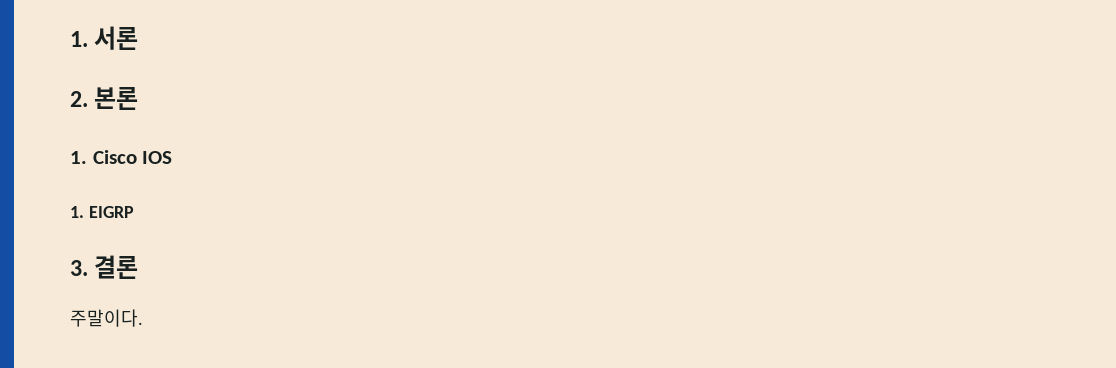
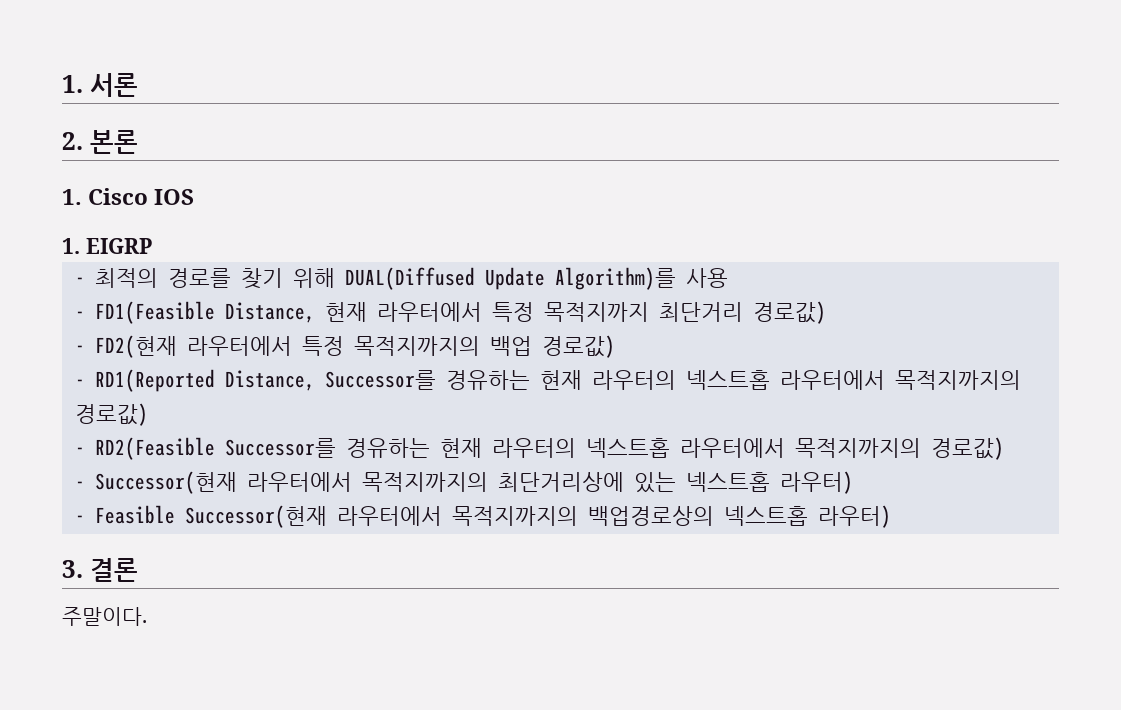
+ - 최적의 경로를 찾기 위해 DUAL(Diffused Update Algorithm)를 사용
+ - FD1(Feasible Distance, 현재 라우터에서 특정 목적지까지 최단거리 경로값)
+ - FD2(현재 라우터에서 특정 목적지까지의 백업 경로값)
+ - RD1(Reported Distance, Successor를 경유하는 현재 라우터의 넥스트홉 라우터에서 목적지까지의 경로값)
+ - RD2(Feasible Successor를 경유하는 현재 라우터의 넥스트홉 라우터에서 목적지까지의 경로값)
+ - Successor(현재 라우터에서 목적지까지의 최단거리상에 있는 넥스트홉 라우터)
+ - Feasible Successor(현재 라우터에서 목적지까지의 백업경로상의 넥스트홉 라우터)

